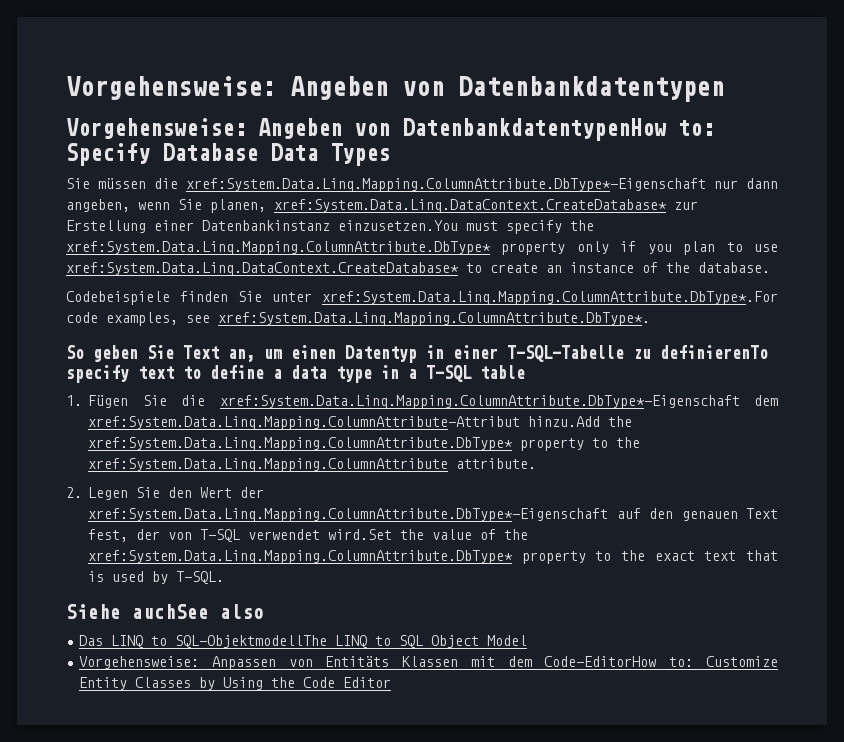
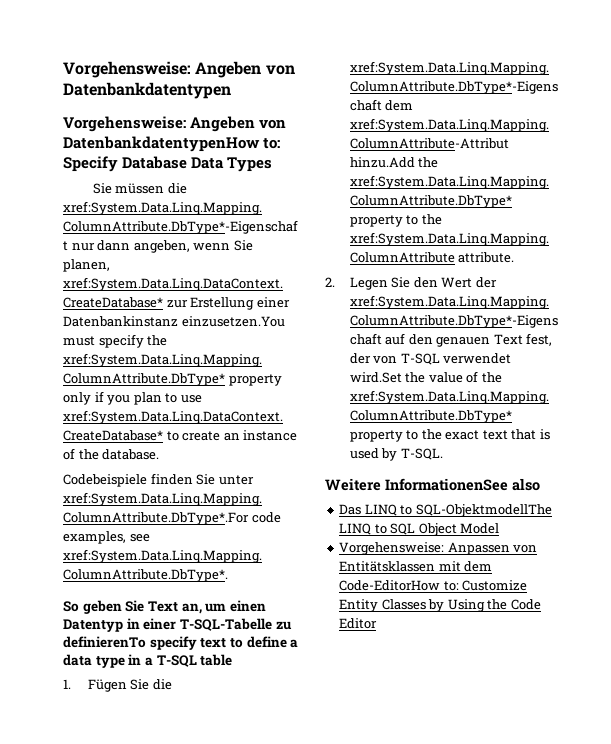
- Siehe auchSee also
+ Weitere InformationenSee also
- Vorgehensweise: Anpassen von Entitäts Klassen mit dem Code-EditorHow to: Customize Entity Classes by Using the Code Editor
+ Vorgehensweise: Anpassen von Entitätsklassen mit dem Code-EditorHow to: Customize Entity Classes by Using the Code Editor

